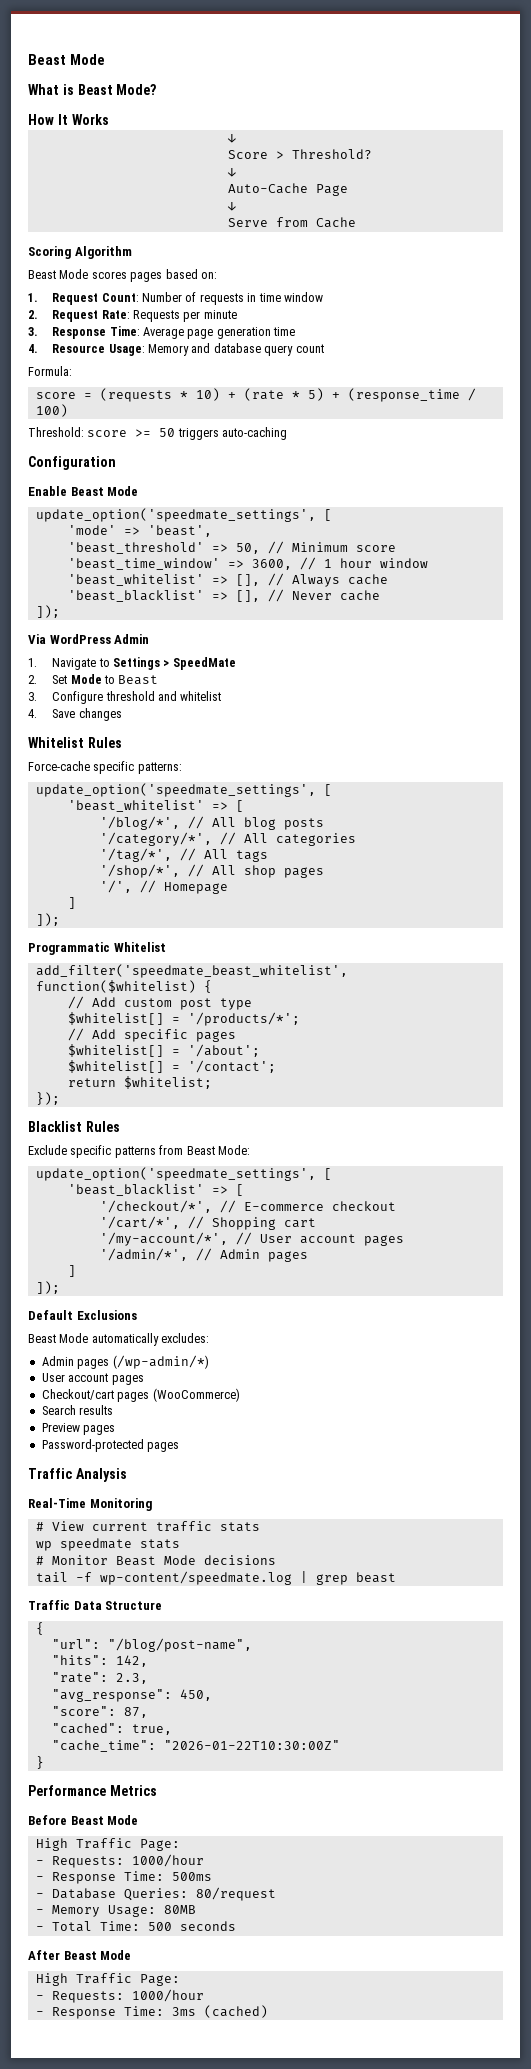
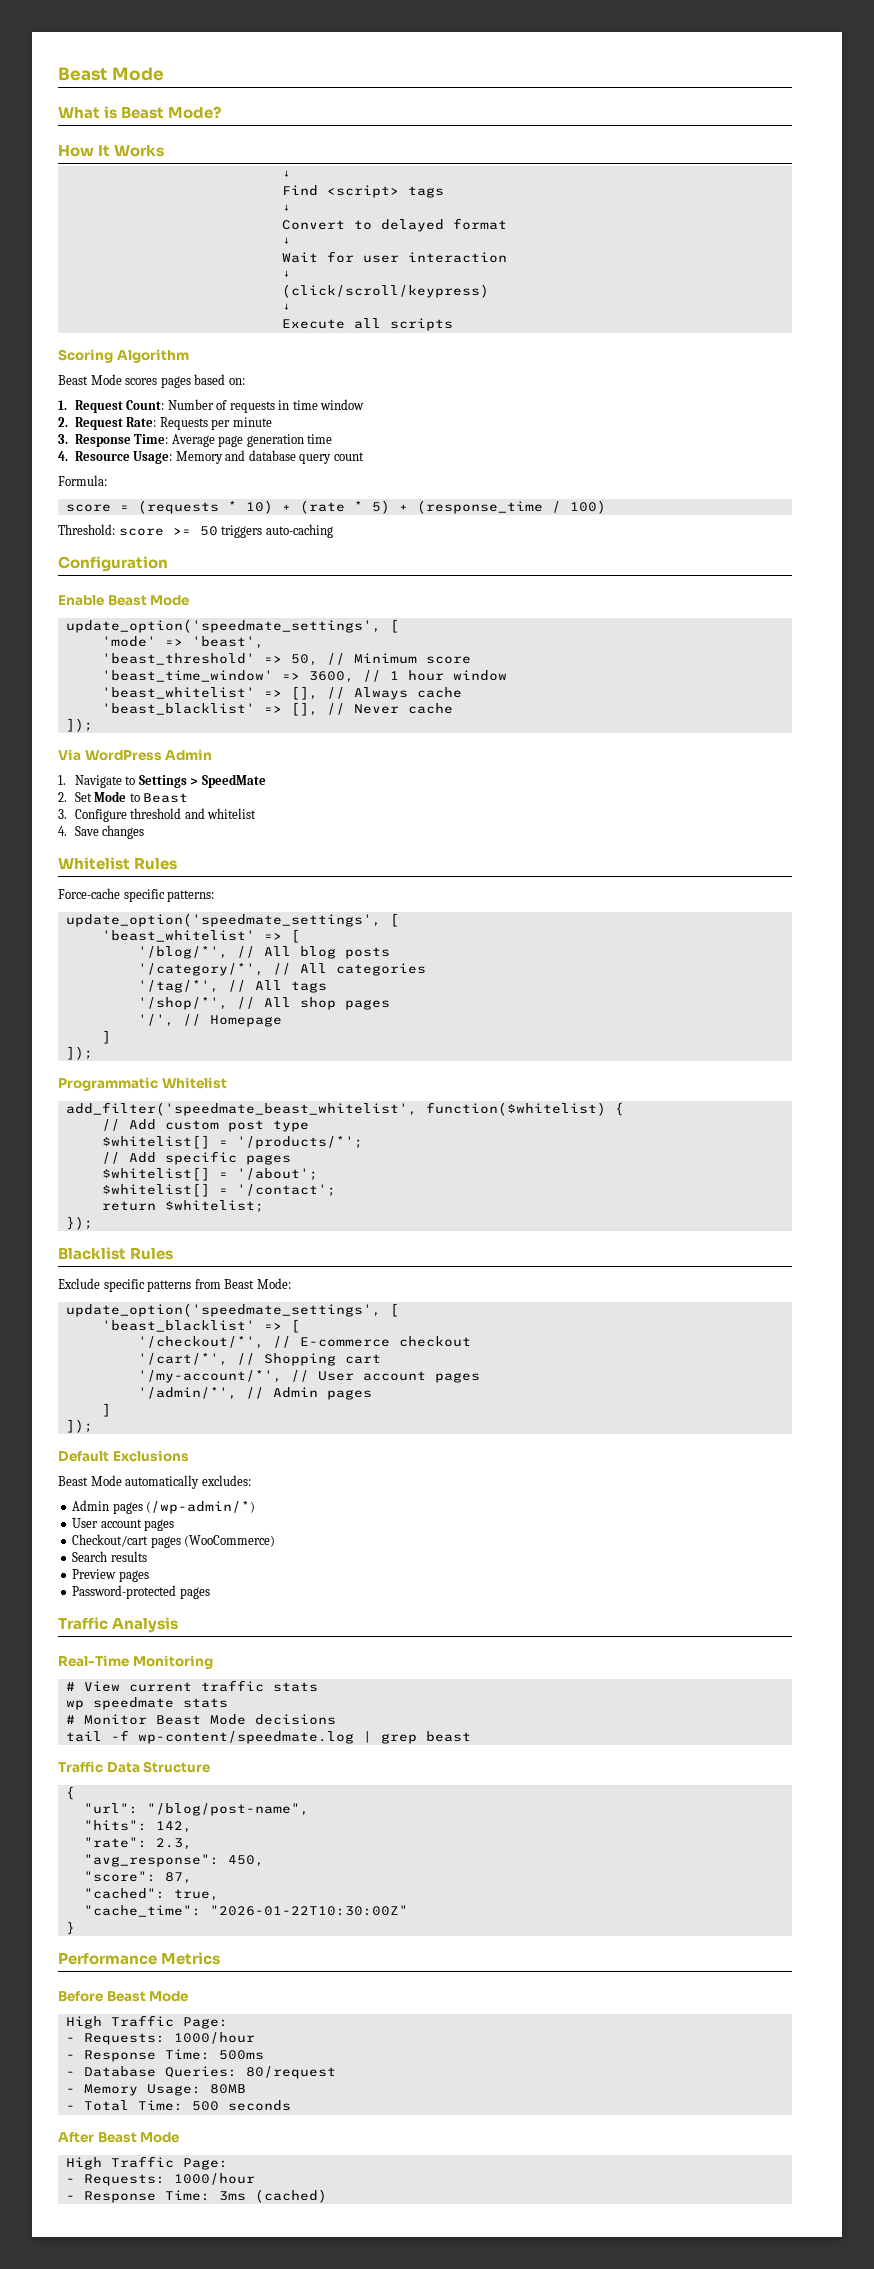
- Score > Threshold?
+ Find <script> tags
  ↓
- Auto-Cache Page
+ Convert to delayed format
  ↓
- Serve from Cache
+ Wait for user interaction
+ ↓
+ (click/scroll/keypress)
+ ↓
+ Execute all scripts

